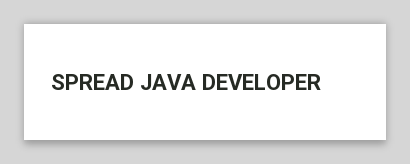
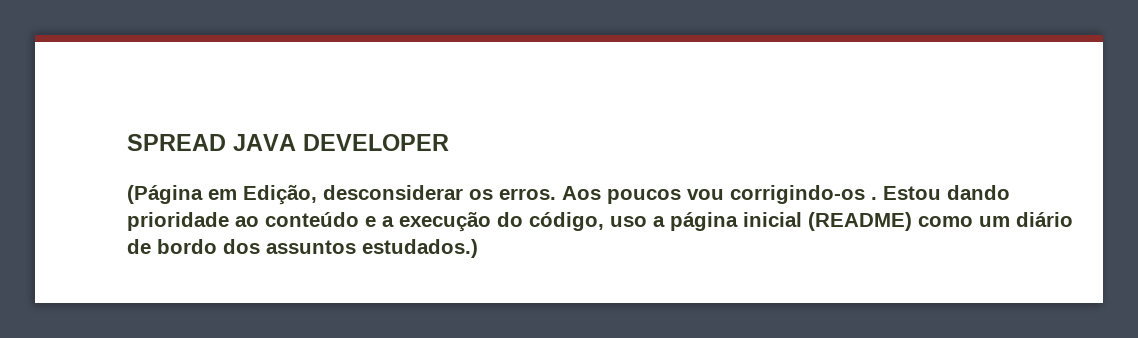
+ (Página em Edição, desconsiderar os erros. Aos poucos vou corrigindo-os . Estou dando prioridade ao conteúdo e a execução do código, uso a página inicial (README) como um diário de bordo dos assuntos estudados.)

